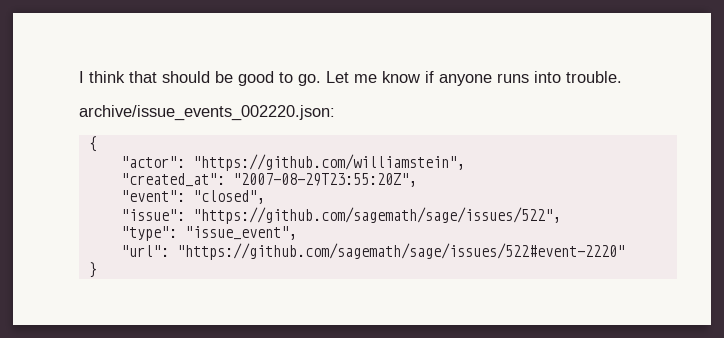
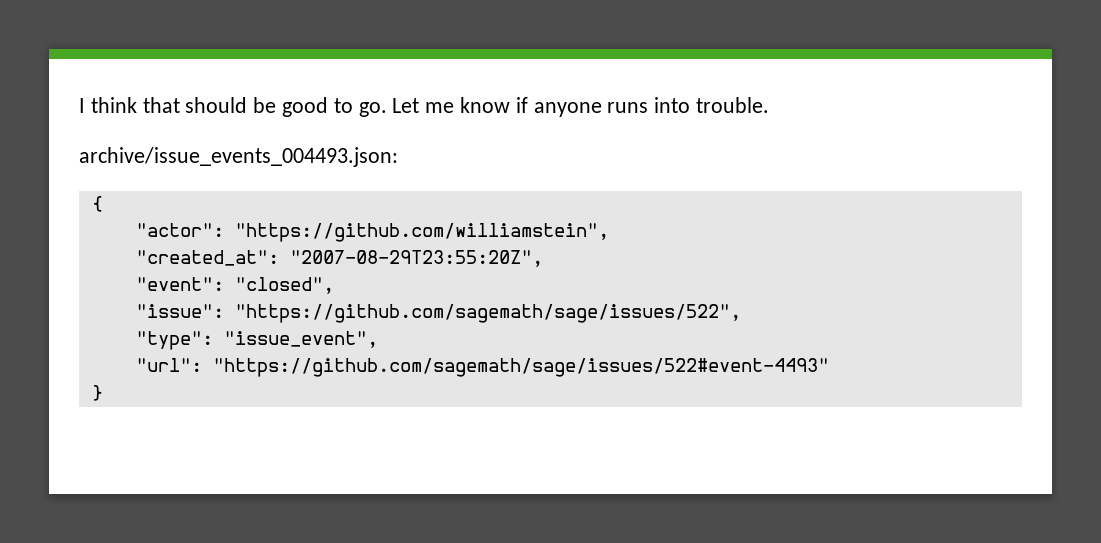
- archive/issue_events_002220.json:
+ archive/issue_events_004493.json:
- "url": "https://github.com/sagemath/sage/issues/522#event-2220"
+ "url": "https://github.com/sagemath/sage/issues/522#event-4493"

